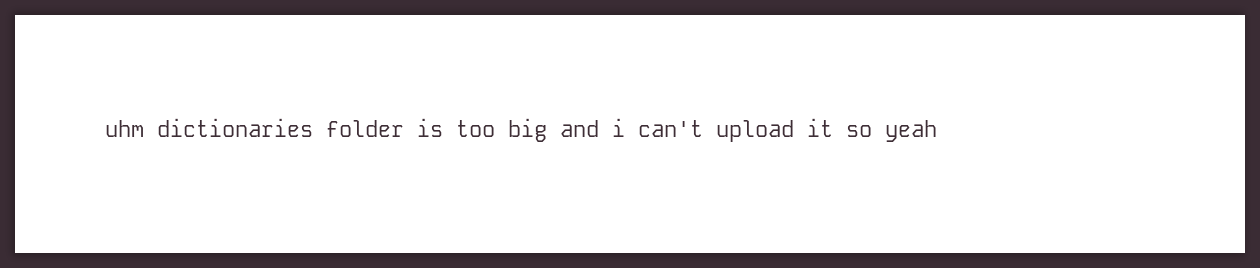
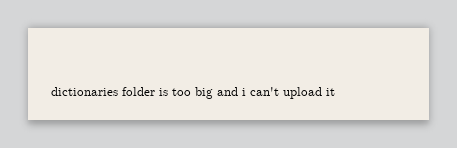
- uhm dictionaries folder is too big and i can't upload it so yeah
+ dictionaries folder is too big and i can't upload it

